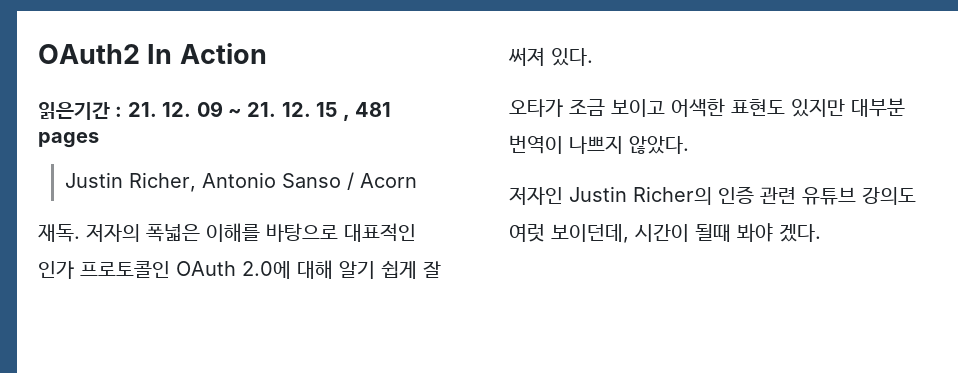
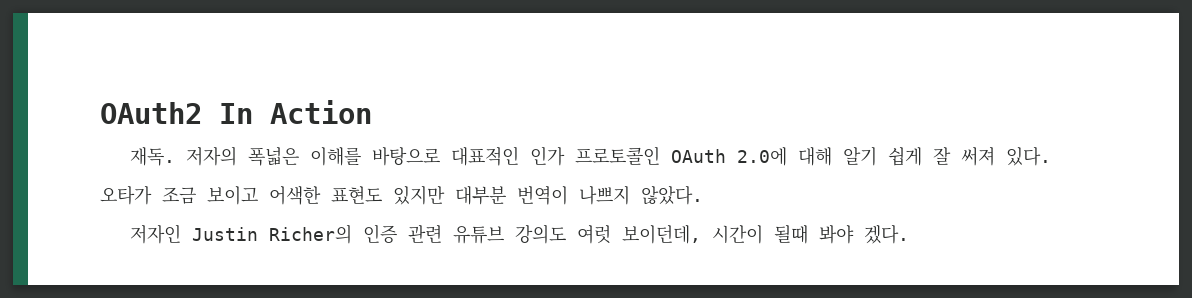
- 읽은기간 : 21. 12. 09 ~ 21. 12. 15 , 481 pages
- Justin Richer, Antonio Sanso / Acorn

